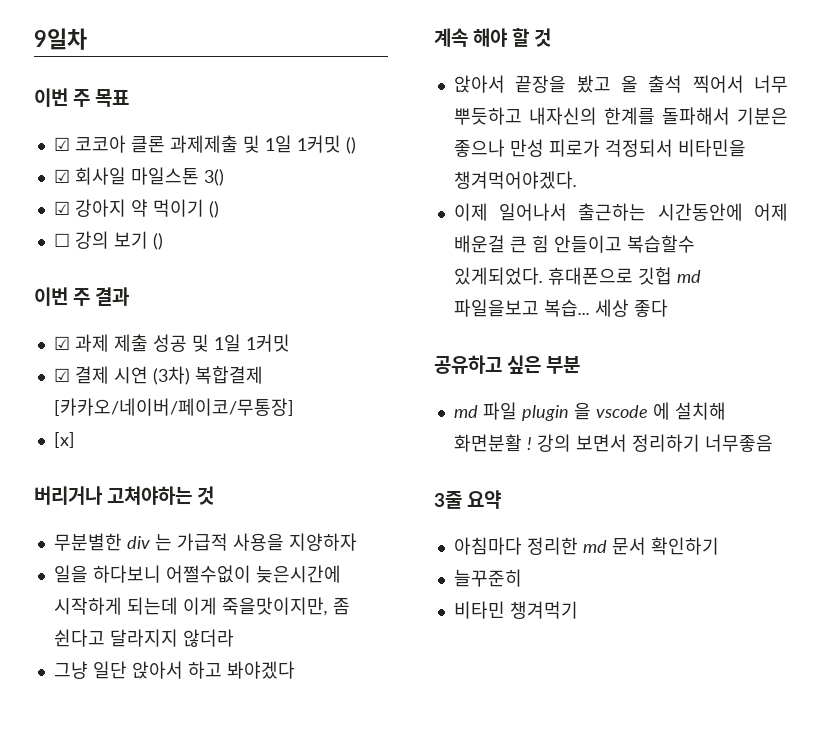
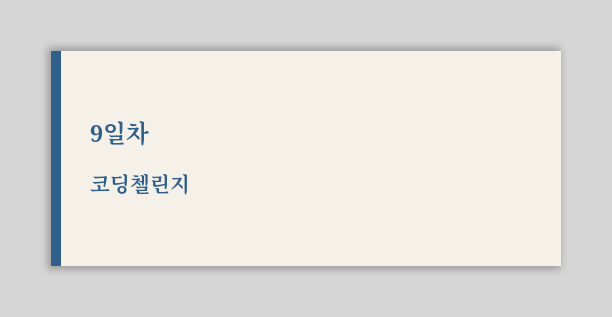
- 이번 주 목표
- ☑ 코코아 클론 과제제출 및 1일 1커밋 ()
- ☑ 회사일 마일스톤 3()
- ☑ 강아지 약 먹이기 ()
- ☐ 강의 보기 ()
- 이번 주 결과
- ☑ 과제 제출 성공 및 1일 1커밋
- ☑ 결제 시연 (3차) 복합결제 [카카오/네이버/페이코/무통장]
- [x]
- 버리거나 고쳐야하는 것
- 무분별한 div 는 가급적 사용을 지양하자
- 일을 하다보니 어쩔수없이 늦은시간에 시작하게 되는데 이게 죽을맛이지만, 좀 쉰다고 달라지지 않더라
- 그냥 일단 앉아서 하고 봐야겠다
- 계속 해야 할 것
- 앉아서 끝장을 봤고 올 출석 찍어서 너무 뿌듯하고 내자신의 한계를 돌파해서 기분은 좋으나 만성 피로가 걱정되서 비타민을 챙겨먹어야겠다.
- 이제 일어나서 출근하는 시간동안에 어제 배운걸 큰 힘 안들이고 복습할수 있게되었다. 휴대폰으로 깃헙 md 파일을보고 복습... 세상 좋다
- 공유하고 싶은 부분
- md 파일 plugin 을 vscode 에 설치해 화면분활 ! 강의 보면서 정리하기 너무좋음
- 3줄 요약
- 아침마다 정리한 md 문서 확인하기
- 늘꾸준히
- 비타민 챙겨먹기
+ 코딩첼린지

